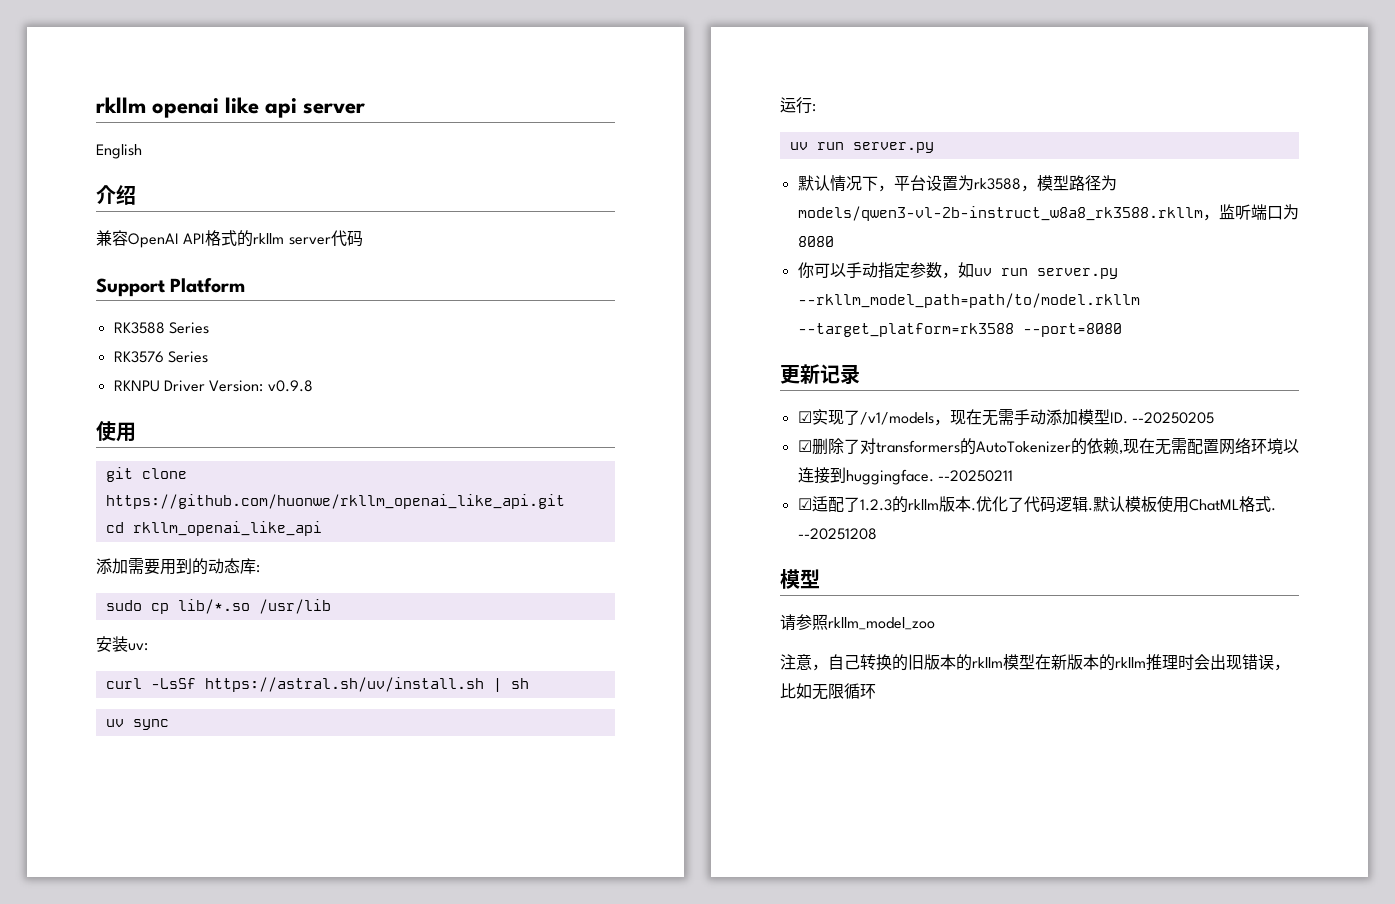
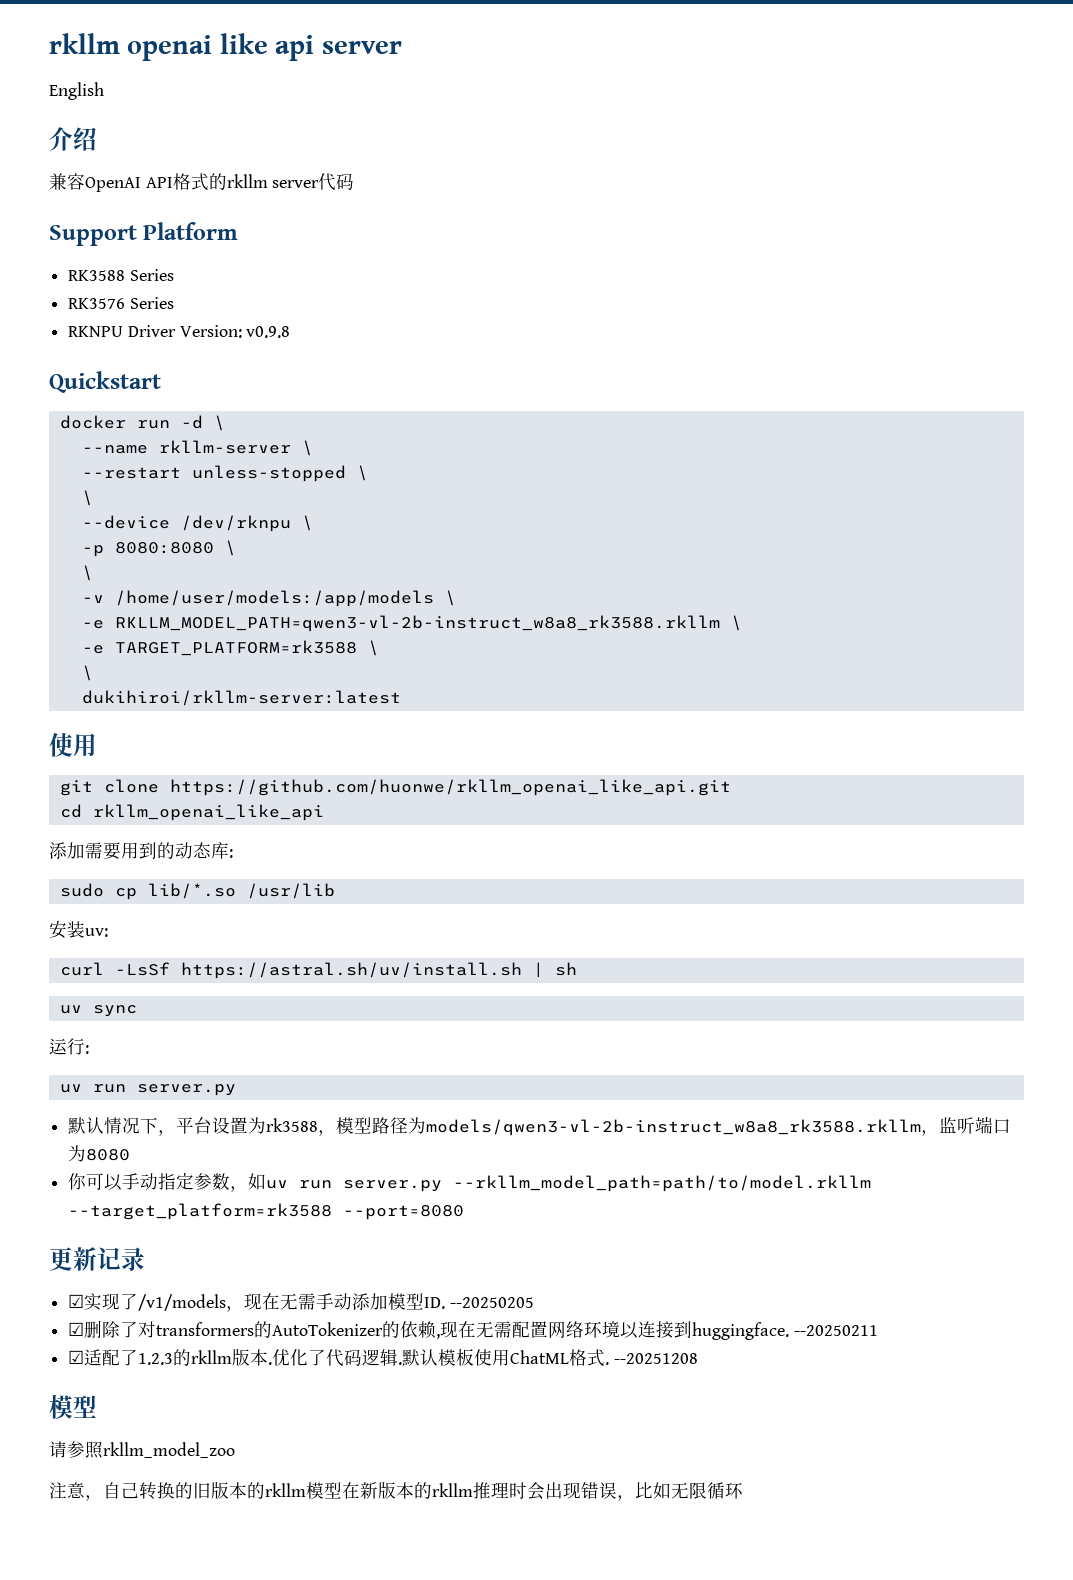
+ Quickstart
+ docker run -d \
+ --name rkllm-server \
+ --restart unless-stopped \
+ \
+ --device /dev/rknpu \
+ -p 8080:8080 \
+ \
+ -v /home/user/models:/app/models \
+ -e RKLLM_MODEL_PATH=qwen3-vl-2b-instruct_w8a8_rk3588.rkllm \
+ -e TARGET_PLATFORM=rk3588 \
+ \
+ dukihiroi/rkllm-server:latest

